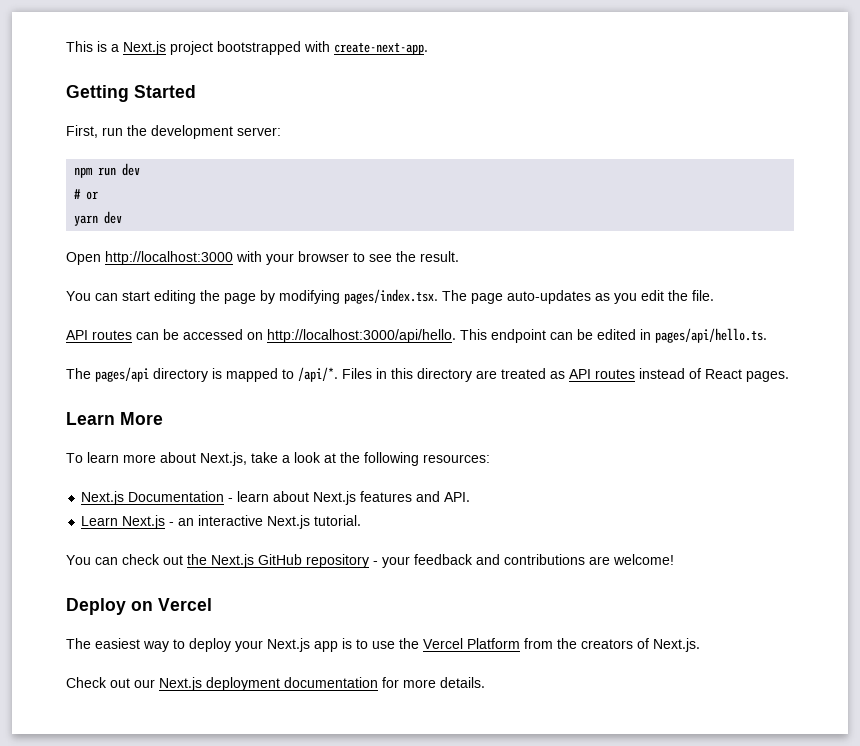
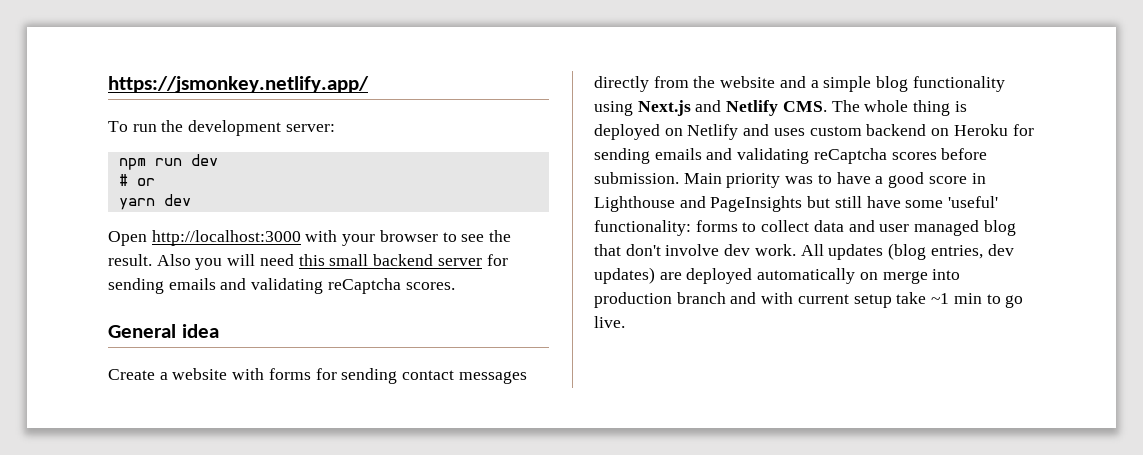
- This is a Next.js project bootstrapped with create-next-app.
- Getting Started
- First, run the development server:
+ https://jsmonkey.netlify.app/
+ To run the development server:
- Open http://localhost:3000 with your browser to see the result.
- You can start editing the page by modifying pages/index.tsx. The page auto-updates as you edit the file.
- API routes can be accessed on http://localhost:3000/api/hello. This endpoint can be edited in pages/api/hello.ts.
- The pages/api directory is mapped to /api/*. Files in this directory are treated as API routes instead of React pages.
- Learn More
- To learn more about Next.js, take a look at the following resources:
- Next.js Documentation - learn about Next.js features and API.
- Learn Next.js - an interactive Next.js tutorial.
- You can check out the Next.js GitHub repository - your feedback and contributions are welcome!
- Deploy on Vercel
- The easiest way to deploy your Next.js app is to use the Vercel Platform from the creators of Next.js.
- Check out our Next.js deployment documentation for more details.
+ Open http://localhost:3000 with your browser to see the result. Also you will need this small backend server for sending emails and validating reCaptcha scores.
+ General idea
+ Create a website with forms for sending contact messages directly from the website and a simple blog functionality using Next.js and Netlify CMS. The whole thing is deployed on Netlify and uses custom backend on Heroku for sending emails and validating reCaptcha scores before submission. Main priority was to have a good score in Lighthouse and PageInsights but still have some 'useful' functionality: forms to collect data and user managed blog that don't involve dev work. All updates (blog entries, dev updates) are deployed automatically on merge into production branch and with current setup take ~1 min to go live.

